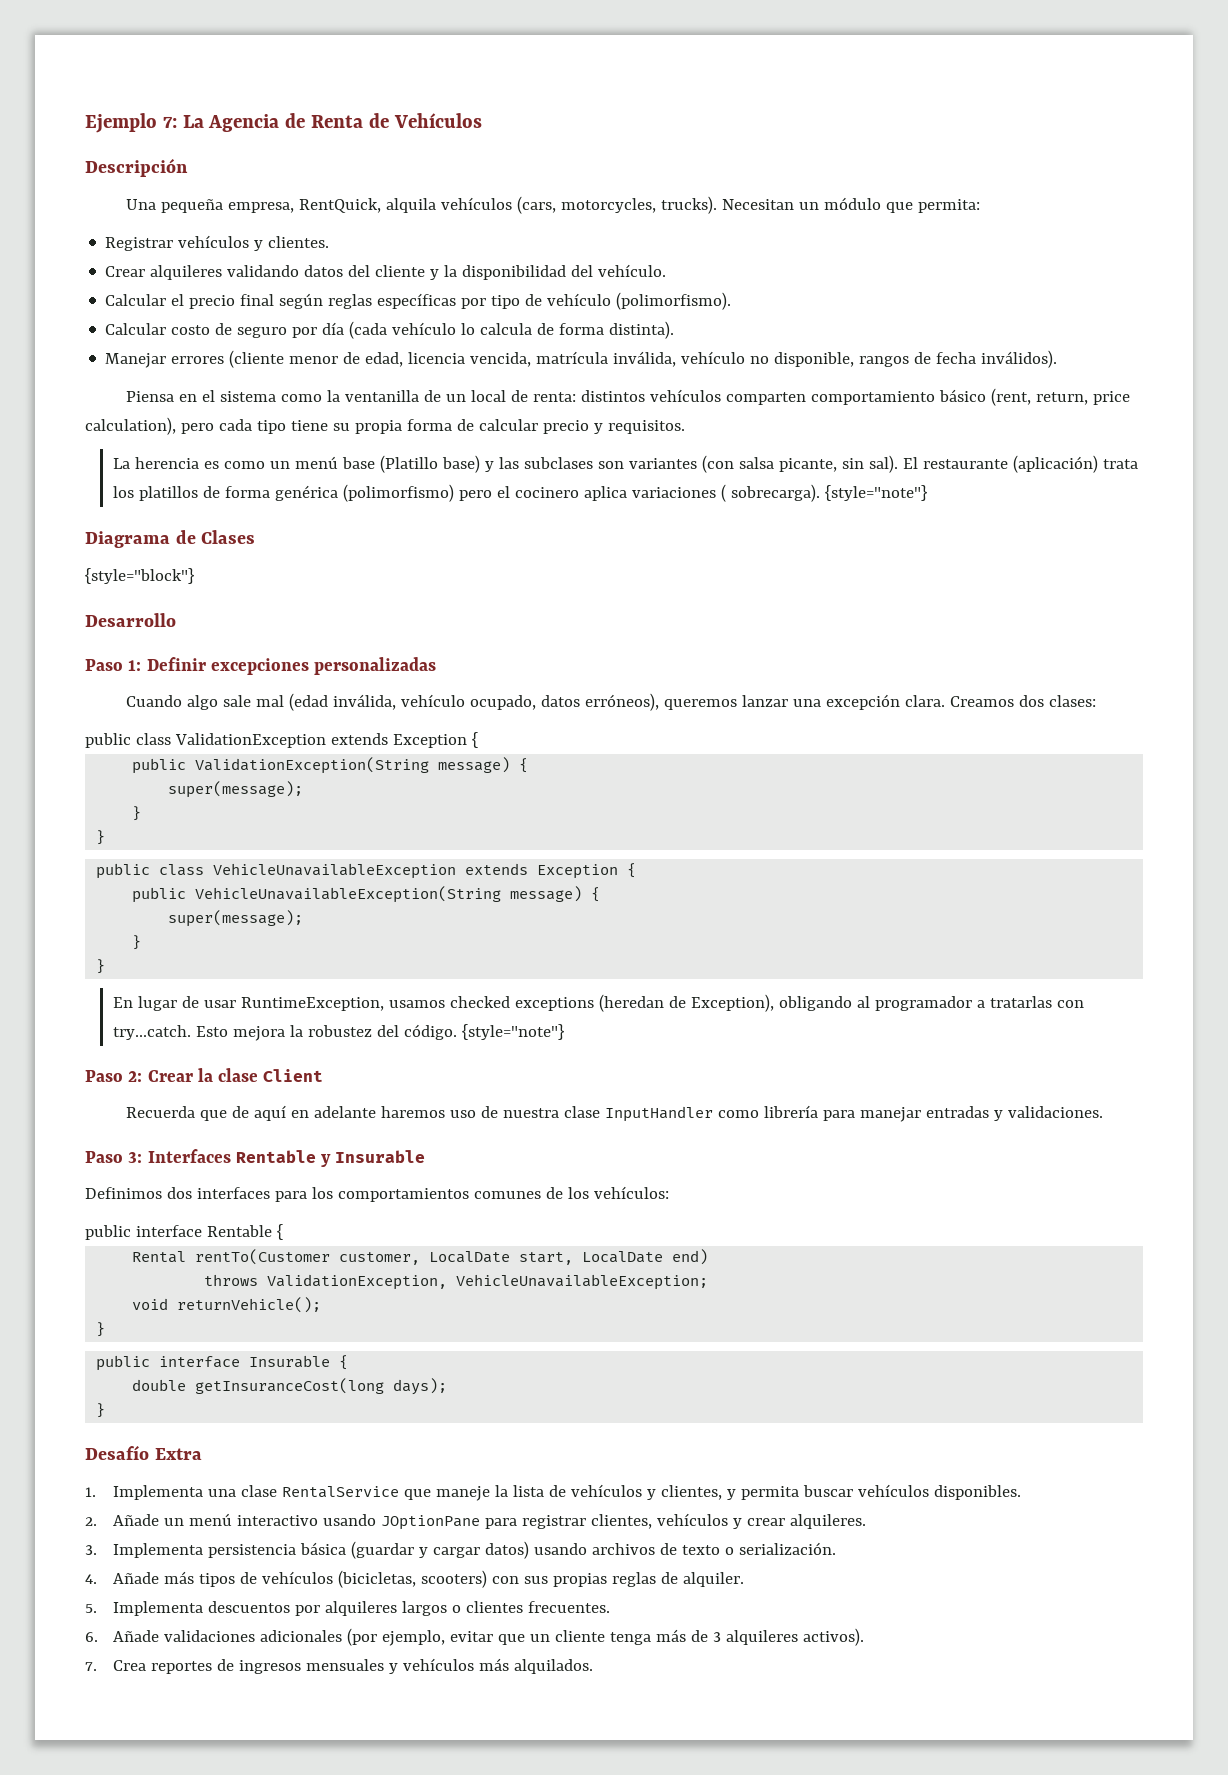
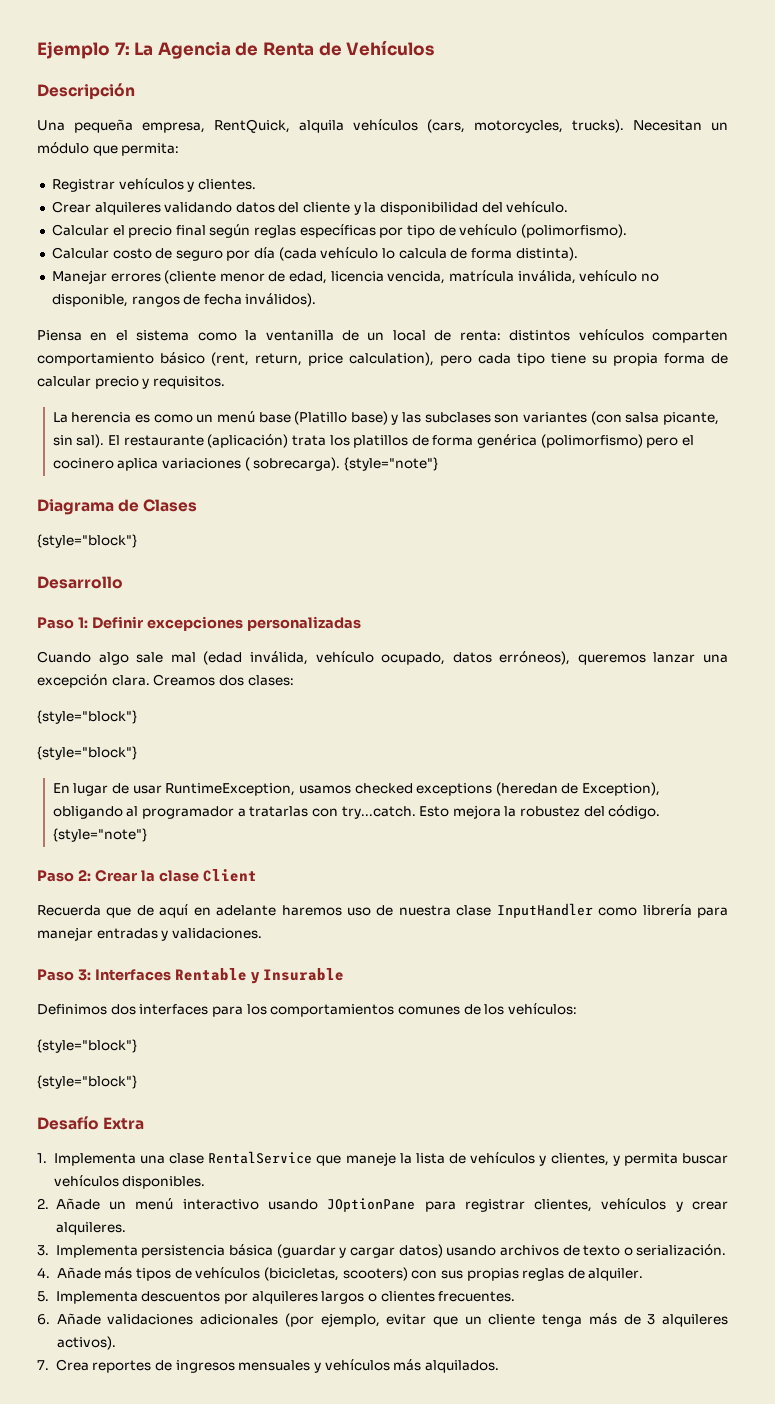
  Creamos dos clases:
- public class ValidationException extends Exception {
- public ValidationException(String message) {
- super(message);
- }
- }
- public class VehicleUnavailableException extends Exception {
- public VehicleUnavailableException(String message) {
- super(message);
- }
- }
+ {style="block"}
+ {style="block"}
  Definimos dos interfaces para los comportamientos comunes de los vehículos:
- public interface Rentable {
- Rental rentTo(Customer customer, LocalDate start, LocalDate end)
- throws ValidationException, VehicleUnavailableException;
- void returnVehicle();
- }
- public interface Insurable {
- double getInsuranceCost(long days);
- }
+ {style="block"}
+ {style="block"}

